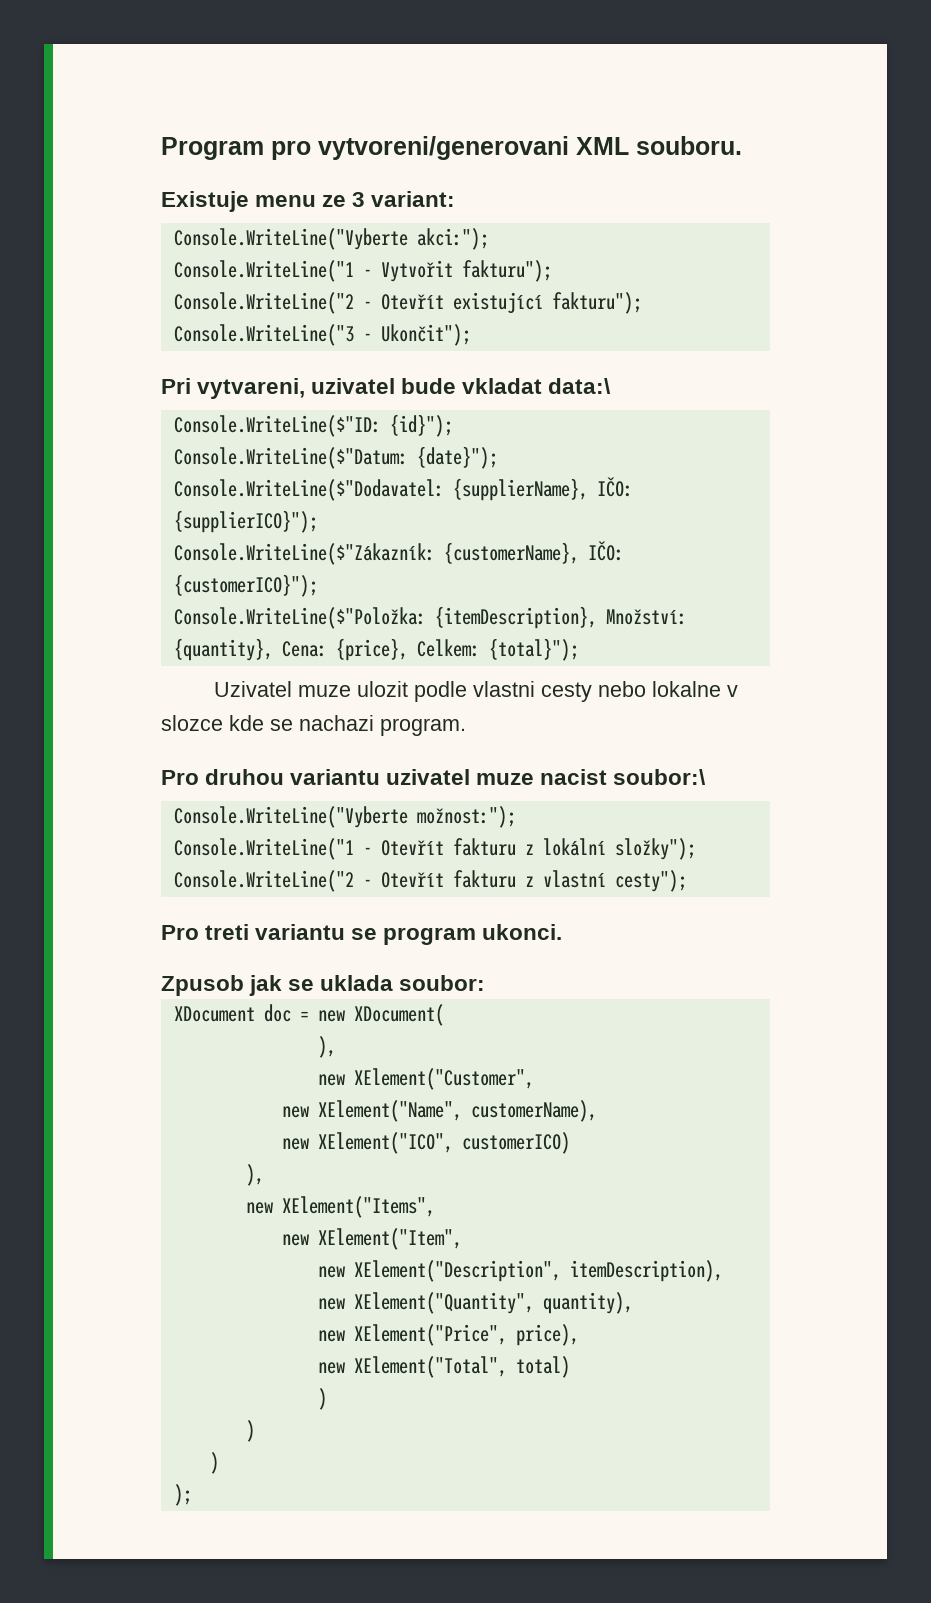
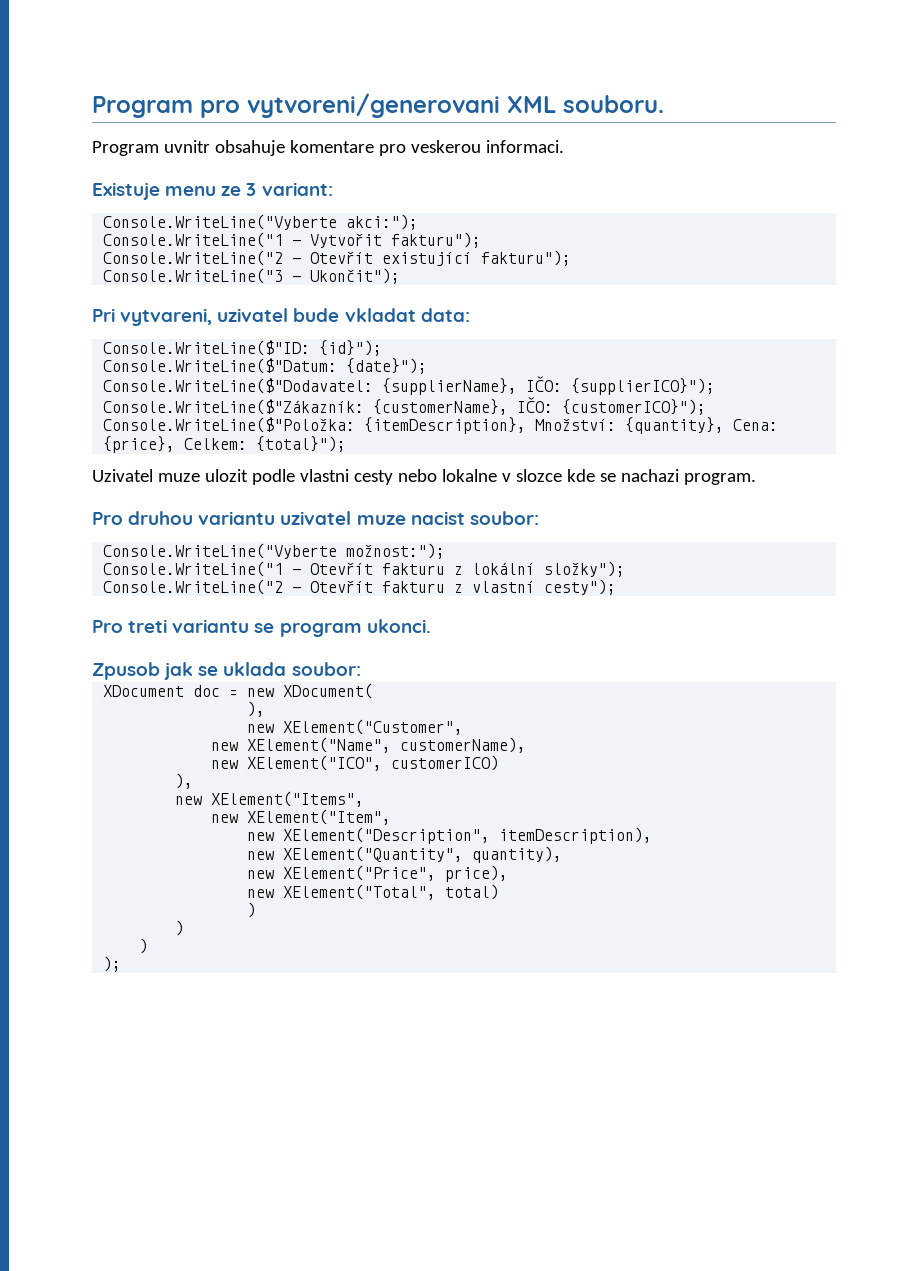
+ Program uvnitr obsahuje komentare pro veskerou informaci.
- Pri vytvareni, uzivatel bude vkladat data:\
+ Pri vytvareni, uzivatel bude vkladat data:
- Pro druhou variantu uzivatel muze nacist soubor:\
+ Pro druhou variantu uzivatel muze nacist soubor:

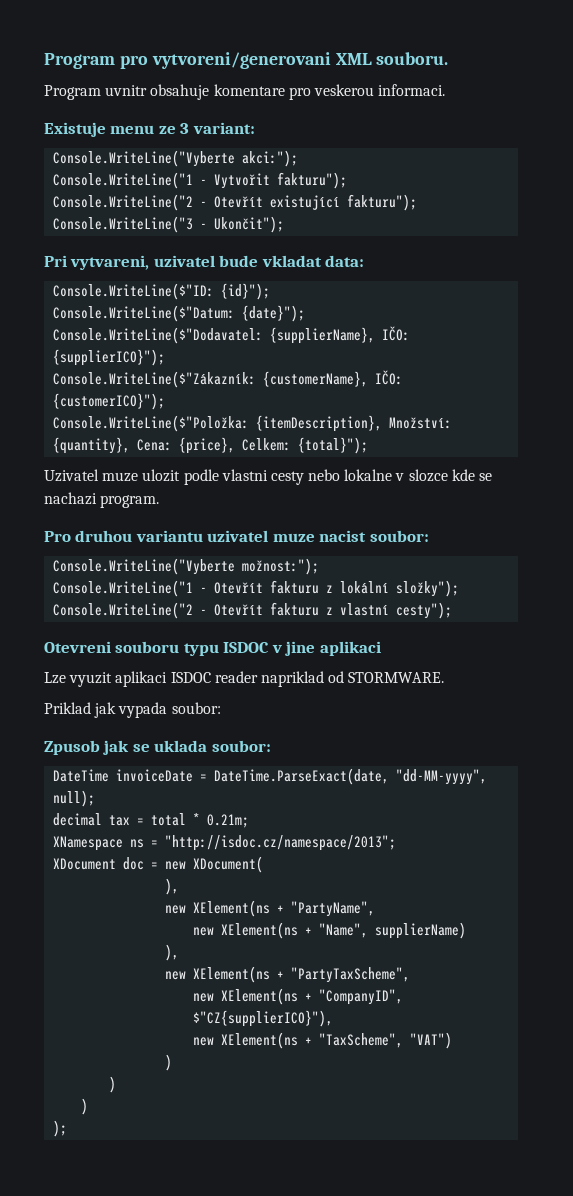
- Pro treti variantu se program ukonci.
+ Otevreni souboru typu ISDOC v jine aplikaci
+ Lze vyuzit aplikaci ISDOC reader napriklad od STORMWARE.
+ Priklad jak vypada soubor:
+ DateTime invoiceDate = DateTime.ParseExact(date, "dd-MM-yyyy", null);
+ decimal tax = total * 0.21m;
+ XNamespace ns = "http://isdoc.cz/namespace/2013";
- new XElement("Customer",
- new XElement("Name", customerName),
- new XElement("ICO", customerICO)
+ new XElement(ns + "PartyName",
+ new XElement(ns + "Name", supplierName)
  ),
- new XElement("Items",
- new XElement("Item",
- new XElement("Description", itemDescription),
- new XElement("Quantity", quantity),
- new XElement("Price", price),
- new XElement("Total", total)
+ new XElement(ns + "PartyTaxScheme",
+ new XElement(ns + "CompanyID", $"CZ{supplierICO}"),
+ new XElement(ns + "TaxScheme", "VAT")

